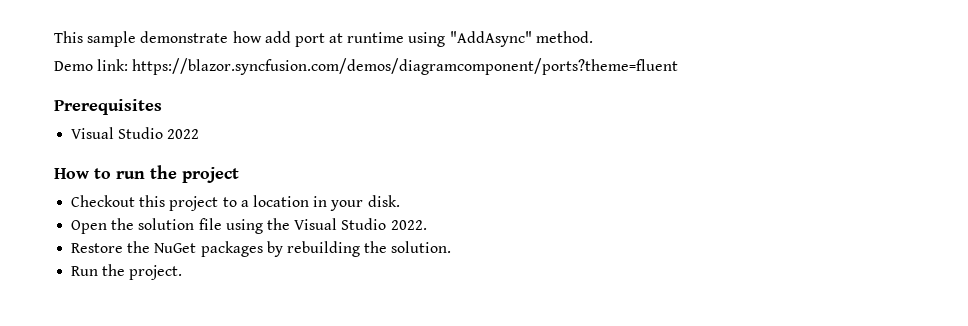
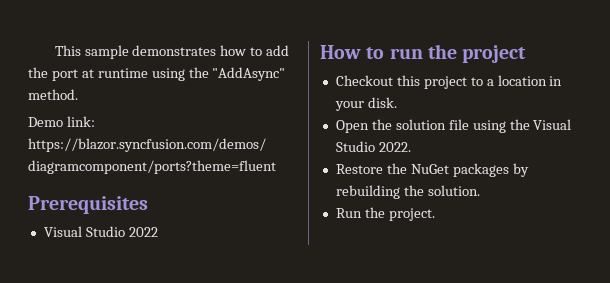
- This sample demonstrate how add port at runtime using "AddAsync" method.
+ This sample demonstrates how to add the port at runtime using the "AddAsync" method.

